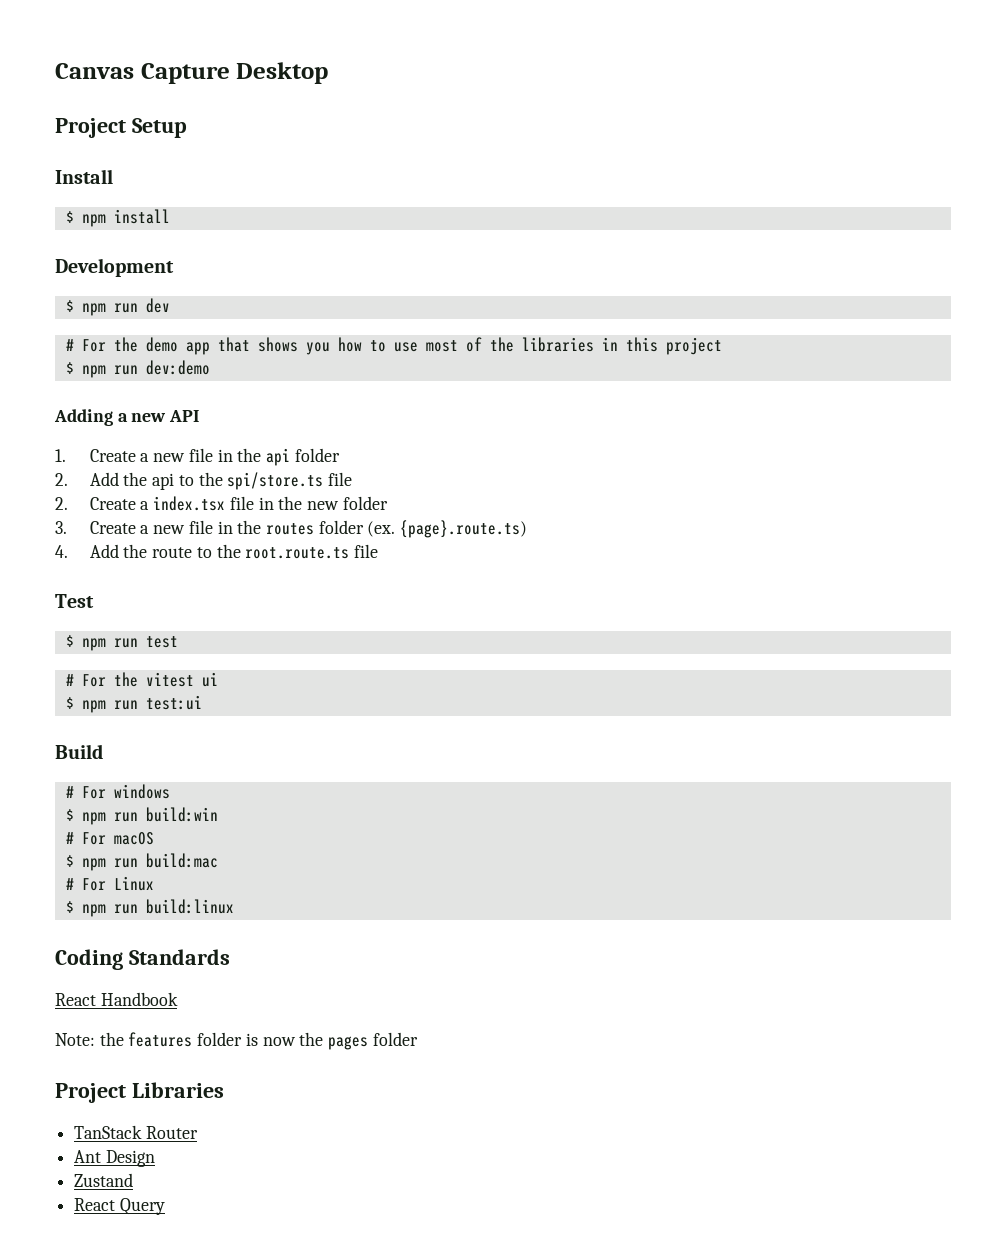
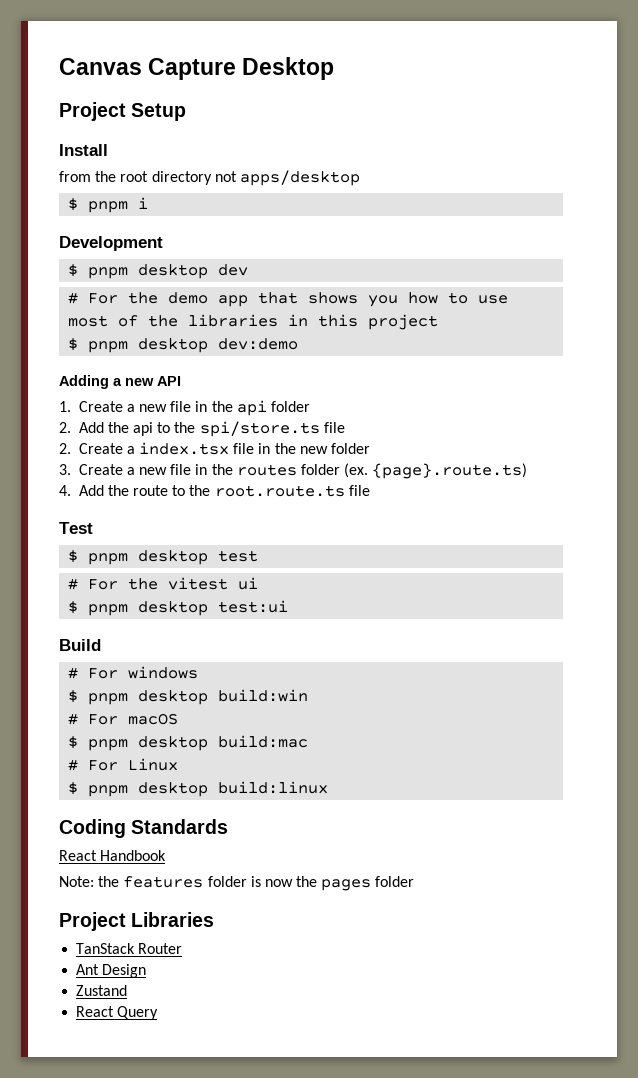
- $ npm install
+ from the root directory not apps/desktop
+ $ pnpm i
- $ npm run dev
+ $ pnpm desktop dev
- $ npm run dev:demo
+ $ pnpm desktop dev:demo
- $ npm run test
+ $ pnpm desktop test
- $ npm run test:ui
+ $ pnpm desktop test:ui
- $ npm run build:win
+ $ pnpm desktop build:win
- $ npm run build:mac
+ $ pnpm desktop build:mac
- $ npm run build:linux
+ $ pnpm desktop build:linux

